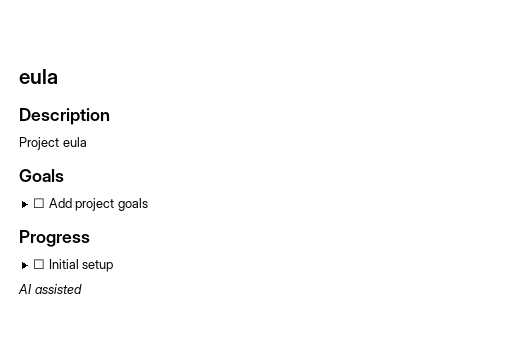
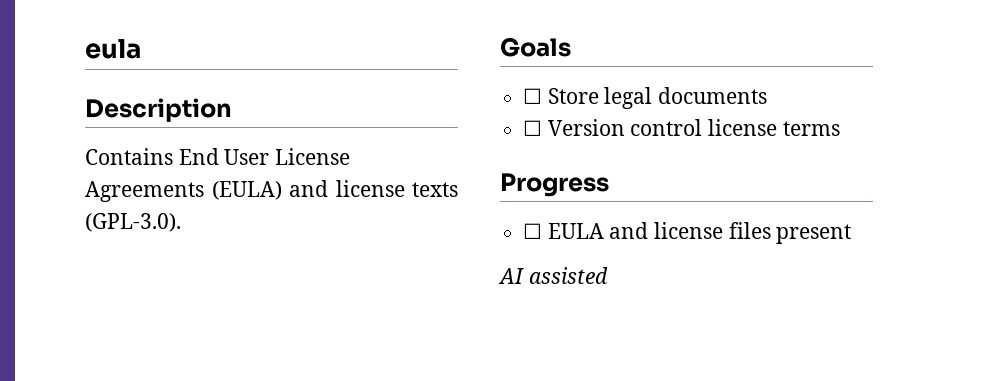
- Project eula
+ Contains End User License Agreements (EULA) and license texts (GPL-3.0).
  Goals
- ☐ Add project goals
+ ☐ Store legal documents
+ ☐ Version control license terms
  Progress
- ☐ Initial setup
+ ☐ EULA and license files present

